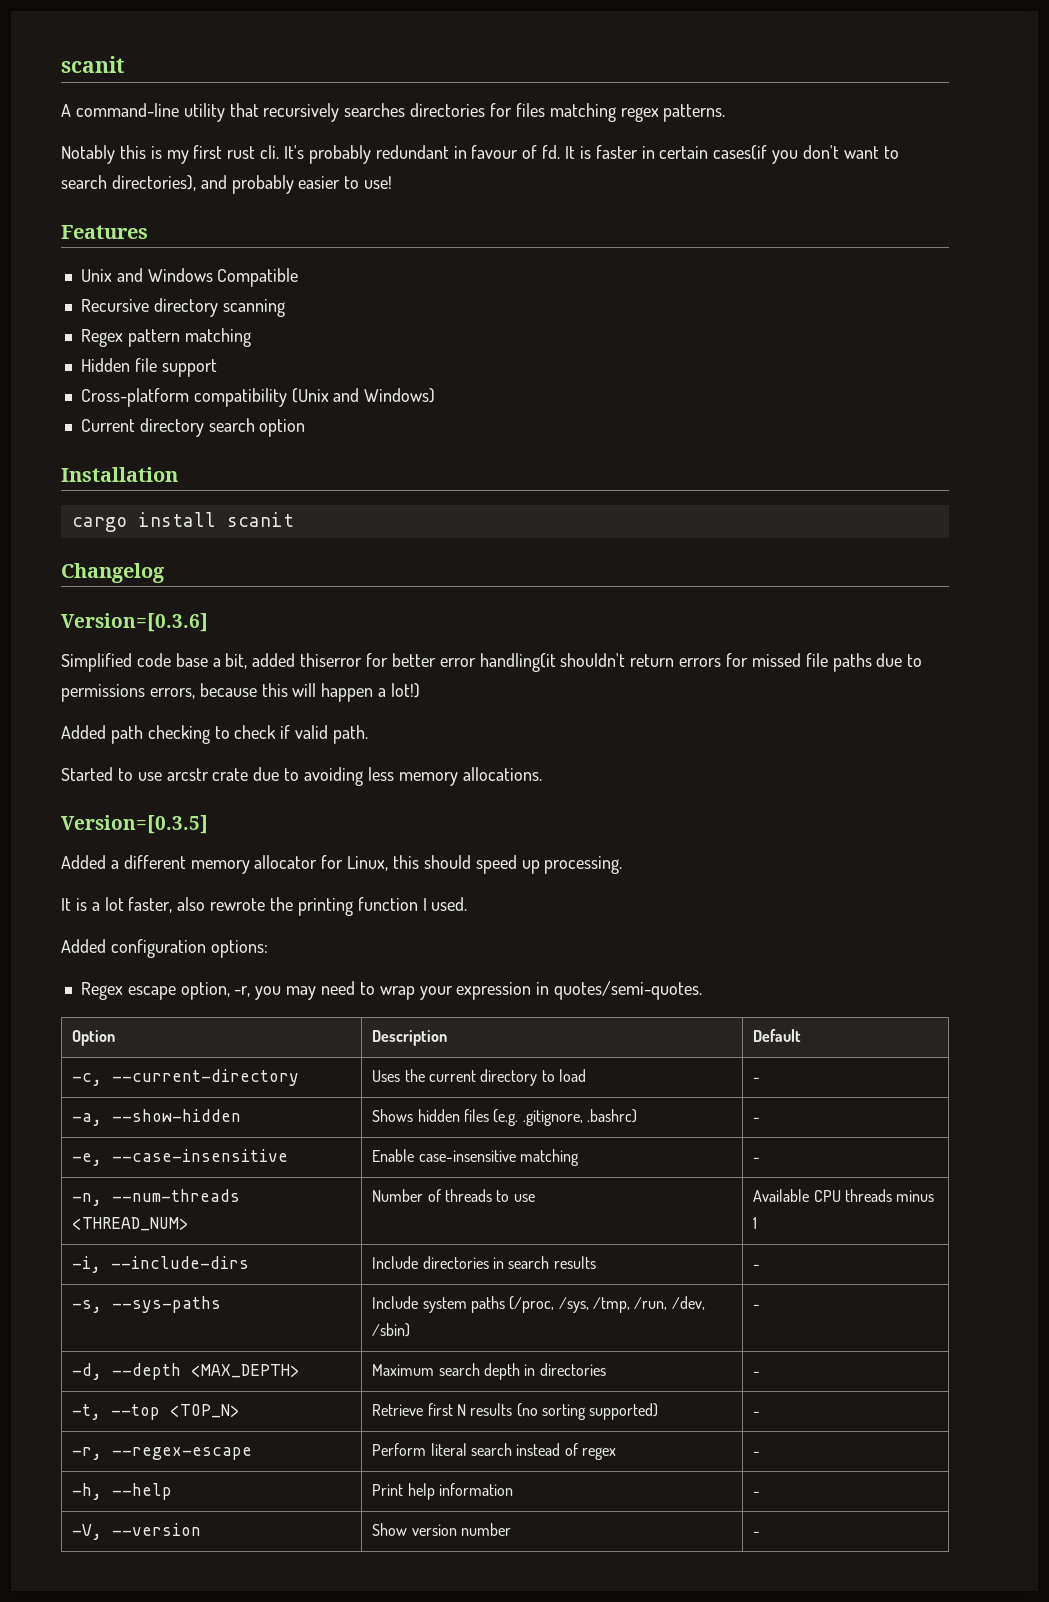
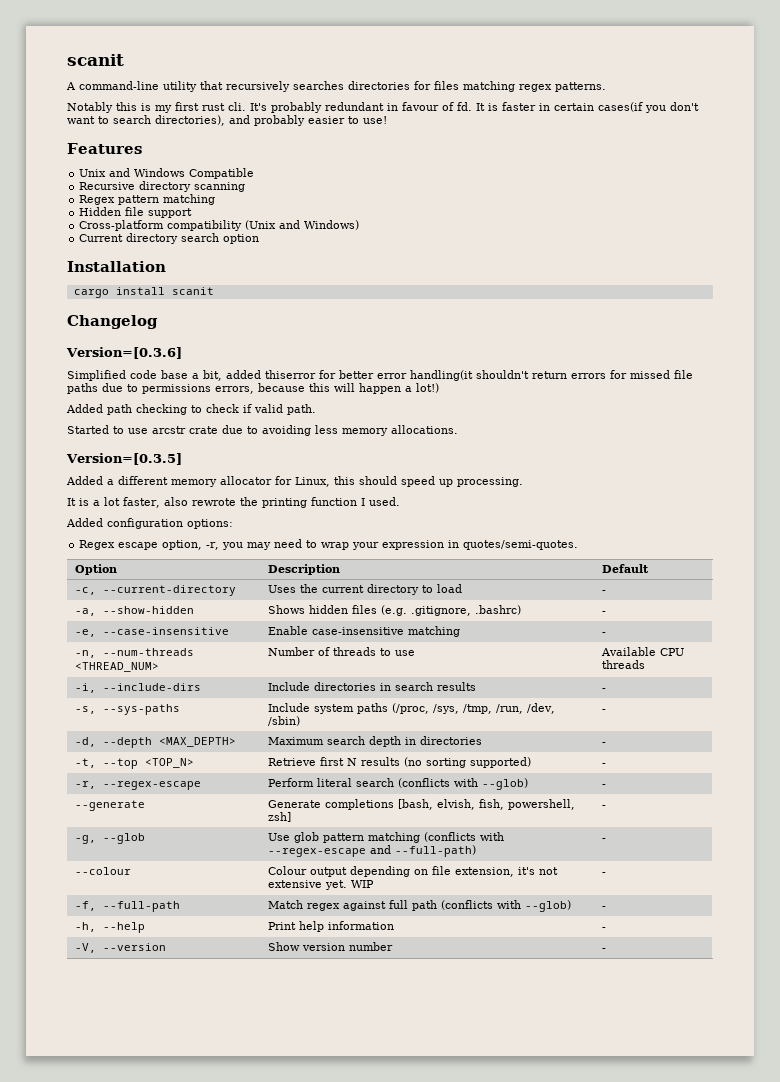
- -n, --num-threads <THREAD_NUM> | Number of threads to use | Available CPU threads minus 1
+ -n, --num-threads <THREAD_NUM> | Number of threads to use | Available CPU threads
- -r, --regex-escape | Perform literal search instead of regex | -
+ -r, --regex-escape | Perform literal search (conflicts with --glob) | -
+ --generate | Generate completions [bash, elvish, fish, powershell, zsh] | -
+ -g, --glob | Use glob pattern matching (conflicts with --regex-escape and --full-path) | -
+ --colour | Colour output depending on file extension, it's not extensive yet. WIP | -
+ -f, --full-path | Match regex against full path (conflicts with --glob) | -

